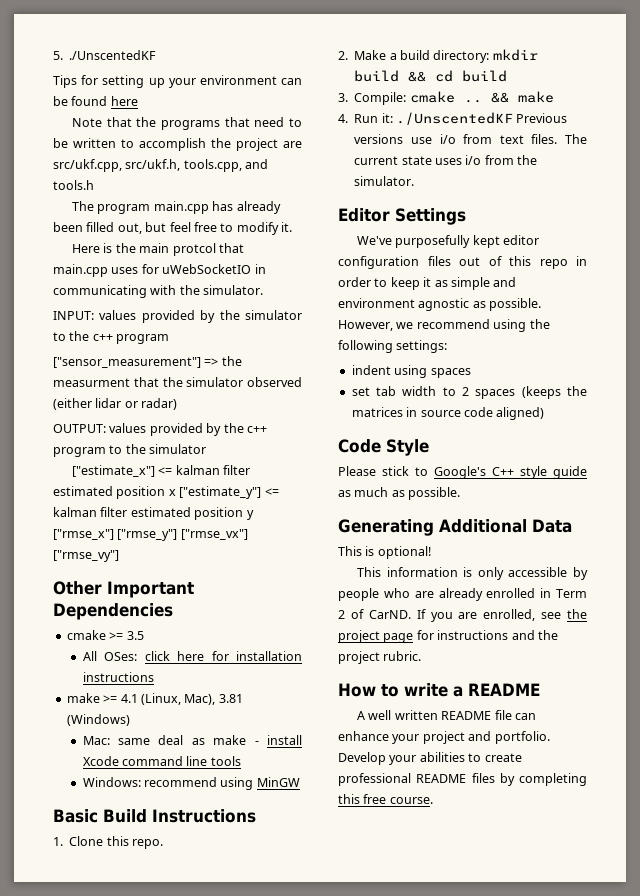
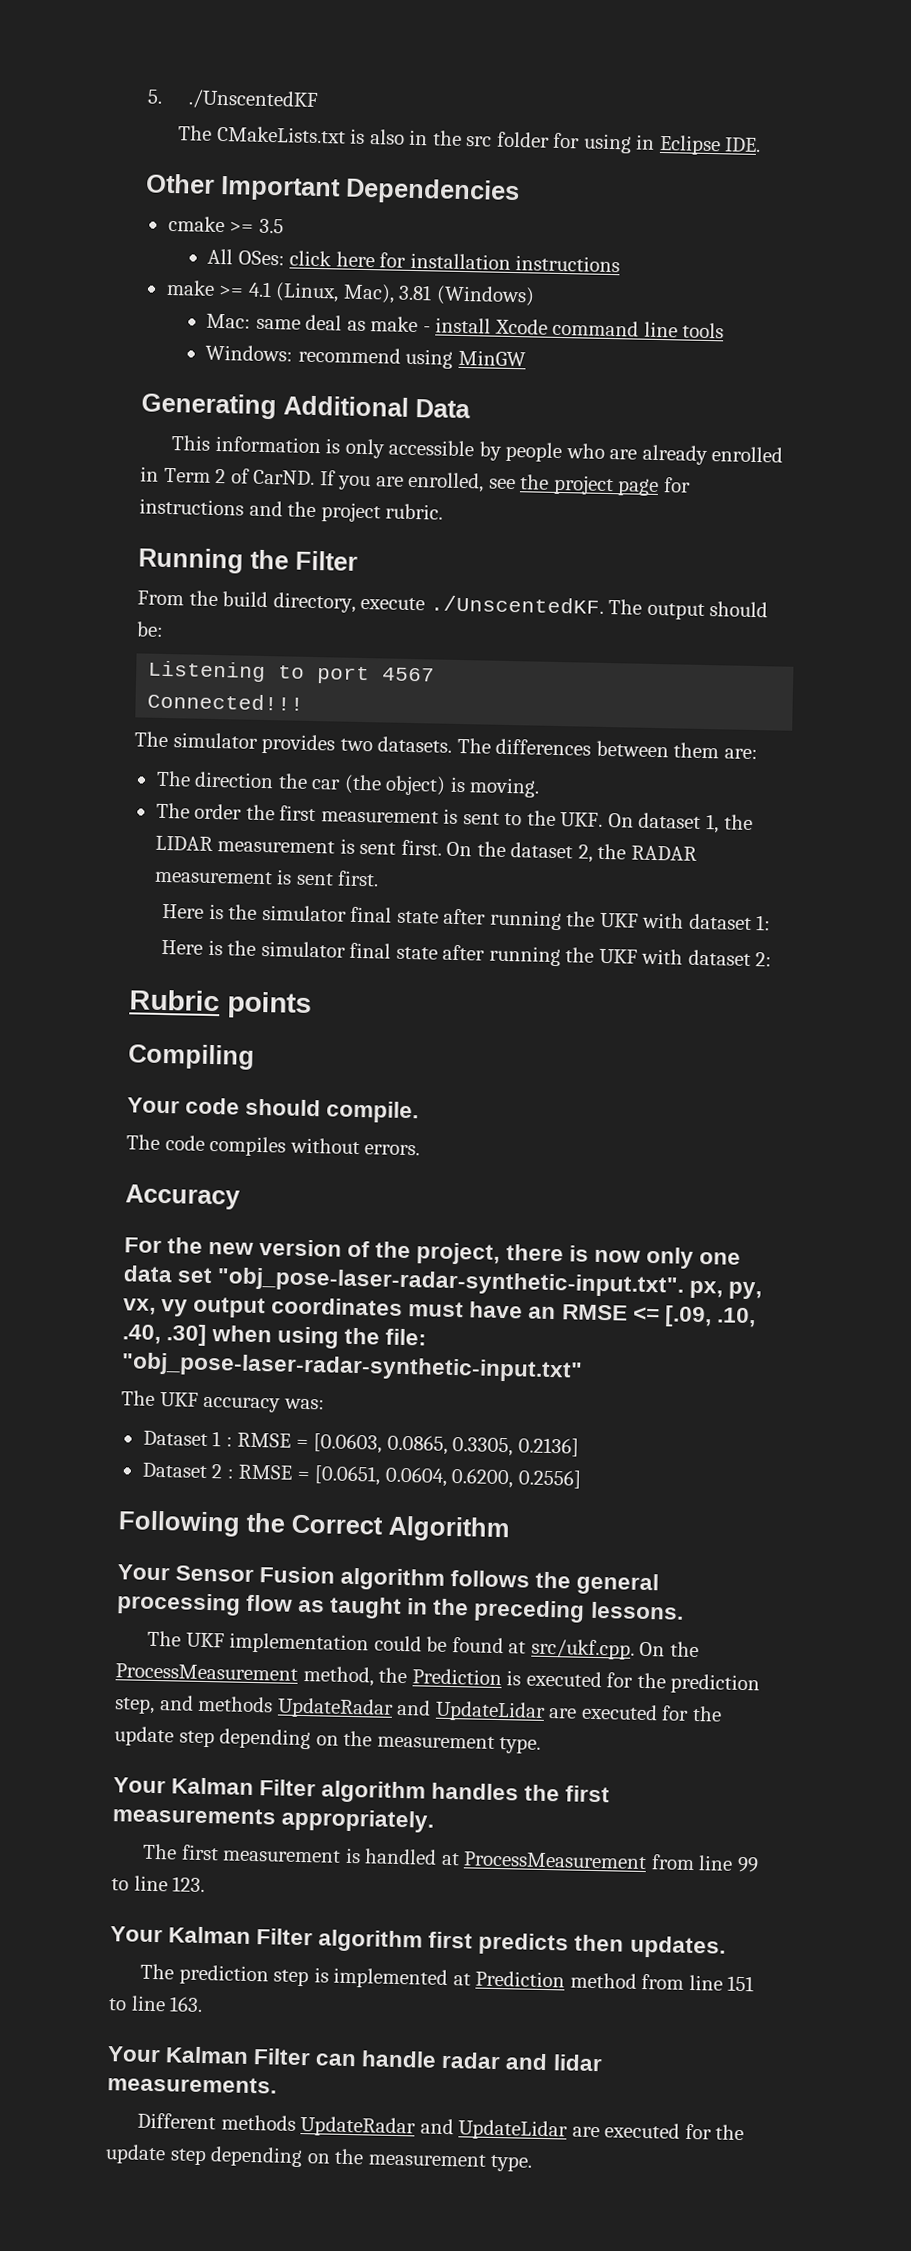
- Tips for setting up your environment can be found here
- Note that the programs that need to be written to accomplish the project are src/ukf.cpp, src/ukf.h, tools.cpp, and tools.h
- The program main.cpp has already been filled out, but feel free to modify it.
- Here is the main protcol that main.cpp uses for uWebSocketIO in communicating with the simulator.
- INPUT: values provided by the simulator to the c++ program
- ["sensor_measurement"] => the measurment that the simulator observed (either lidar or radar)
- OUTPUT: values provided by the c++ program to the simulator
- ["estimate_x"] <= kalman filter estimated position x ["estimate_y"] <= kalman filter estimated position y ["rmse_x"] ["rmse_y"] ["rmse_vx"] ["rmse_vy"]
+ The CMakeLists.txt is also in the src folder for using in Eclipse IDE.
- Basic Build Instructions
- 1. Clone this repo.
- 2. Make a build directory: mkdir build && cd build
- 3. Compile: cmake .. && make
- 4. Run it: ./UnscentedKF Previous versions use i/o from text files. The current state uses i/o from the simulator.
- Editor Settings
- We've purposefully kept editor configuration files out of this repo in order to keep it as simple and environment agnostic as possible. However, we recommend using the following settings:
- indent using spaces
- set tab width to 2 spaces (keeps the matrices in source code aligned)
- Code Style
- Please stick to Google's C++ style guide as much as possible.
- This is optional!
- How to write a README
- A well written README file can enhance your project and portfolio. Develop your abilities to create professional README files by completing this free course.
+ Running the Filter
+ From the build directory, execute ./UnscentedKF. The output should be:
+ Listening to port 4567
+ Connected!!!
+ The simulator provides two datasets. The differences between them are:
+ The direction the car (the object) is moving.
+ The order the first measurement is sent to the UKF. On dataset 1, the LIDAR measurement is sent first. On the dataset 2, the RADAR measurement is sent first.
+ Here is the simulator final state after running the UKF with dataset 1:
+ Here is the simulator final state after running the UKF with dataset 2:
+ Rubric points
+ Compiling
+ Your code should compile.
+ The code compiles without errors.
+ Accuracy
+ For the new version of the project, there is now only one data set "obj_pose-laser-radar-synthetic-input.txt". px, py, vx, vy output coordinates must have an RMSE <= [.09, .10, .40, .30] when using the file: "obj_pose-laser-radar-synthetic-input.txt"
+ The UKF accuracy was:
+ Dataset 1 : RMSE = [0.0603, 0.0865, 0.3305, 0.2136]
+ Dataset 2 : RMSE = [0.0651, 0.0604, 0.6200, 0.2556]
+ Following the Correct Algorithm
+ Your Sensor Fusion algorithm follows the general processing flow as taught in the preceding lessons.
+ The UKF implementation could be found at src/ukf.cpp. On the ProcessMeasurement method, the Prediction is executed for the prediction step, and methods UpdateRadar and UpdateLidar are executed for the update step depending on the measurement type.
+ Your Kalman Filter algorithm handles the first measurements appropriately.
+ The first measurement is handled at ProcessMeasurement from line 99 to line 123.
+ Your Kalman Filter algorithm first predicts then updates.
+ The prediction step is implemented at Prediction method from line 151 to line 163.
+ Your Kalman Filter can handle radar and lidar measurements.
+ Different methods UpdateRadar and UpdateLidar are executed for the update step depending on the measurement type.

